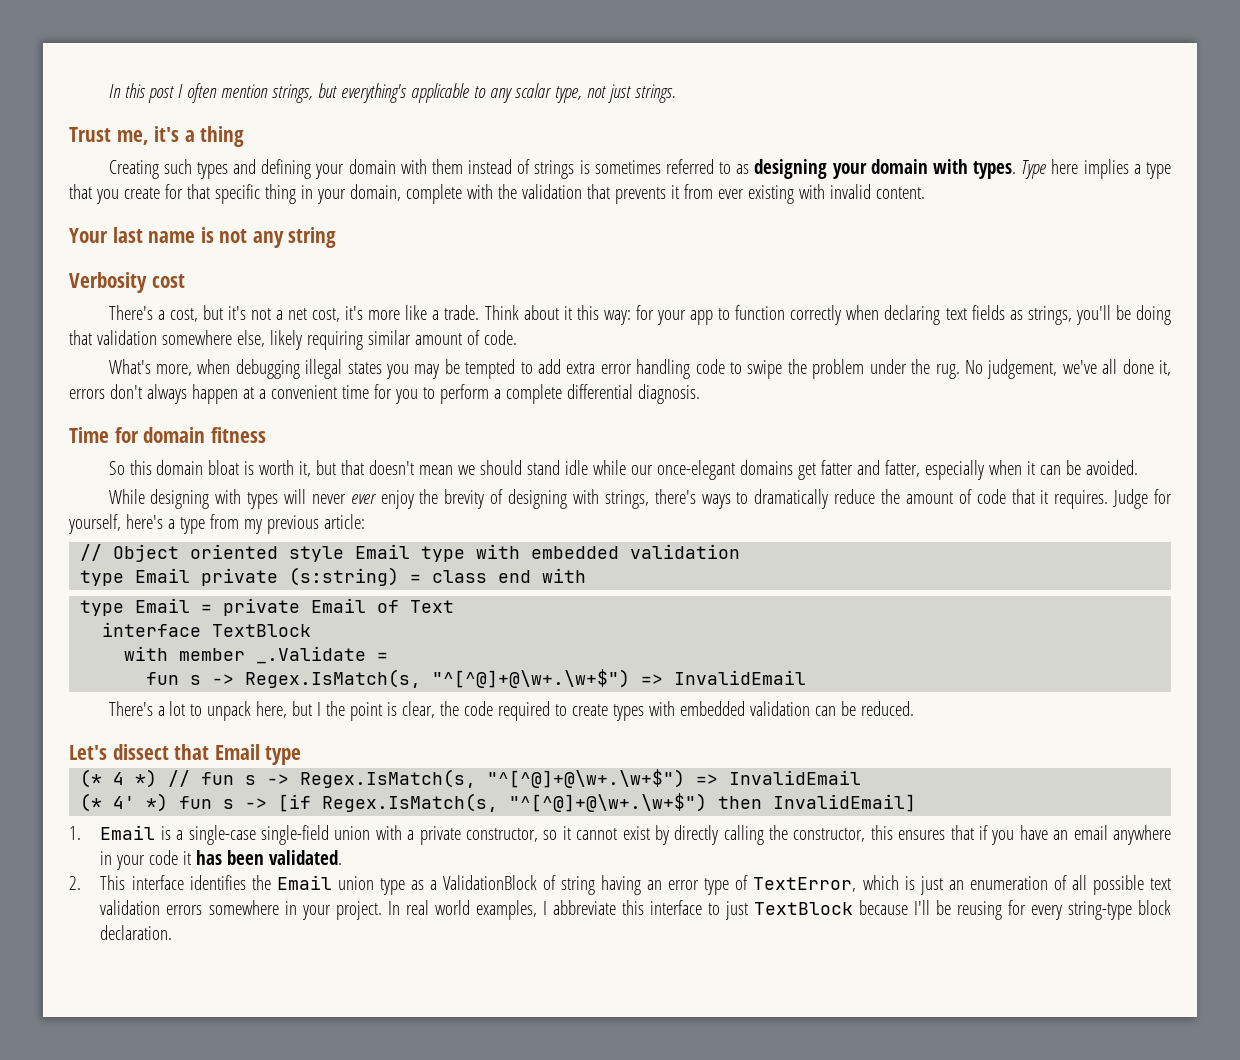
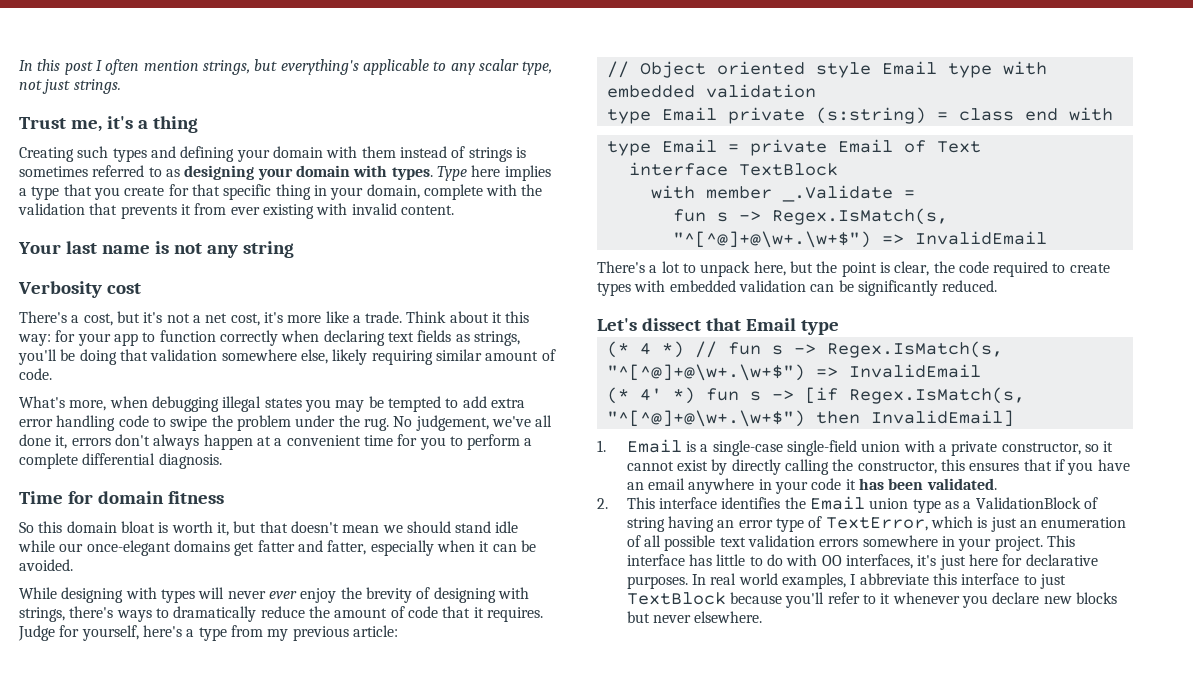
- There's a lot to unpack here, but I the point is clear, the code required to create types with embedded validation can be reduced.
+ There's a lot to unpack here, but the point is clear, the code required to create types with embedded validation can be significantly reduced.
+ This interface has little to do with OO interfaces, it's just here for declarative purposes.
- In real world examples, I abbreviate this interface to just TextBlock because I'll be reusing for every string-type block declaration.
+ In real world examples, I abbreviate this interface to just TextBlock because you'll refer to it whenever you declare new blocks but never elsewhere.

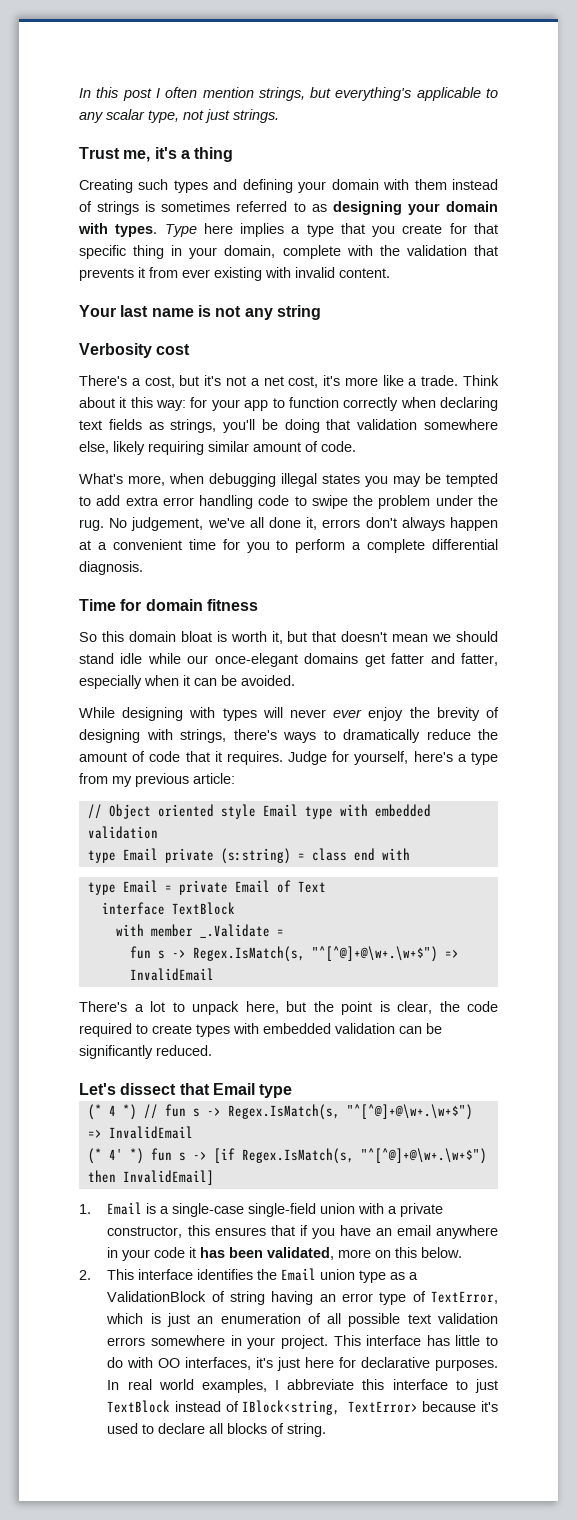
- 1. Email is a single-case single-field union with a private constructor, so it cannot exist by directly calling the constructor, this ensures that if you have an email anywhere in your code it has been validated.
+ 1. Email is a single-case single-field union with a private constructor, this ensures that if you have an email anywhere in your code it has been validated, more on this below.
- In real world examples, I abbreviate this interface to just TextBlock because you'll refer to it whenever you declare new blocks but never elsewhere.
+ In real world examples, I abbreviate this interface to just TextBlock instead of IBlock<string, TextError> because it's used to declare all blocks of string.

